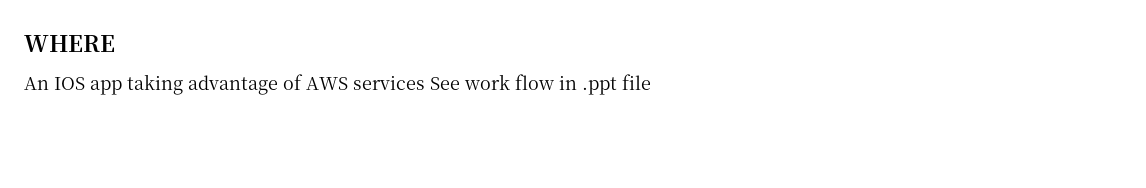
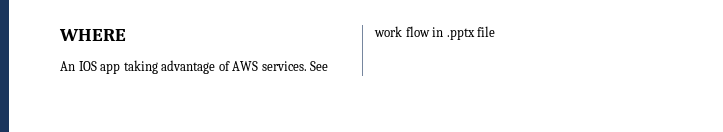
- An IOS app taking advantage of AWS services See work flow in .ppt file
+ An IOS app taking advantage of AWS services. See work flow in .pptx file

